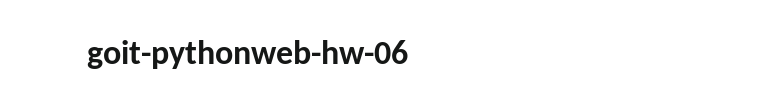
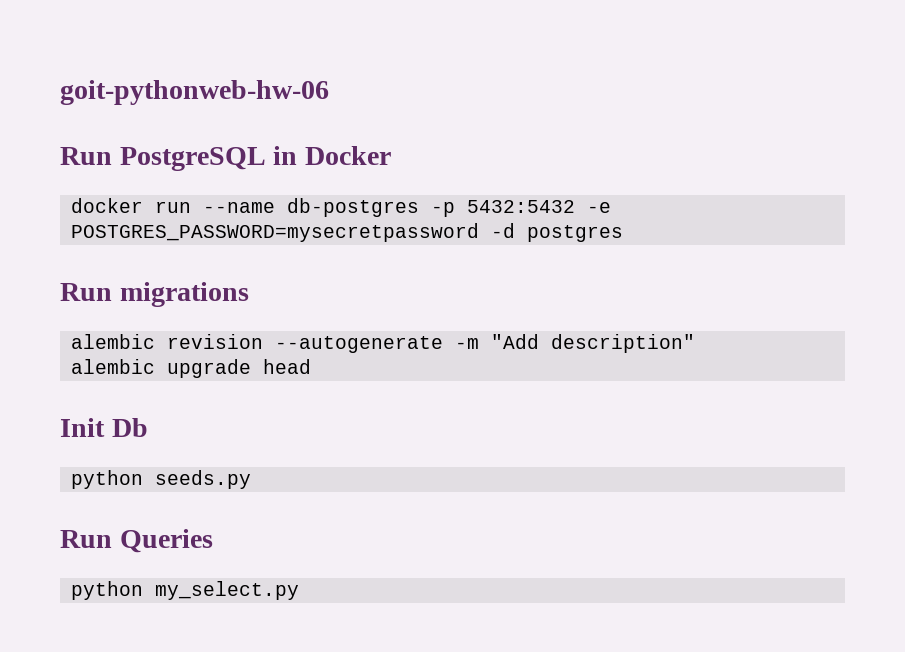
+ Run PostgreSQL in Docker
+ docker run --name db-postgres -p 5432:5432 -e POSTGRES_PASSWORD=mysecretpassword -d postgres
+ Run migrations
+ alembic revision --autogenerate -m "Add description"
+ alembic upgrade head
+ Init Db
+ python seeds.py
+ Run Queries
+ python my_select.py

